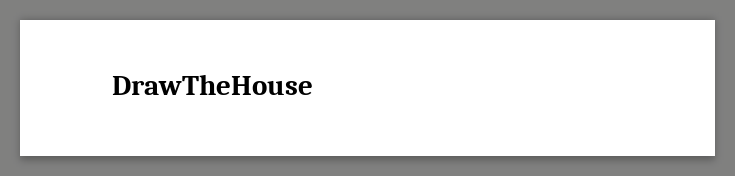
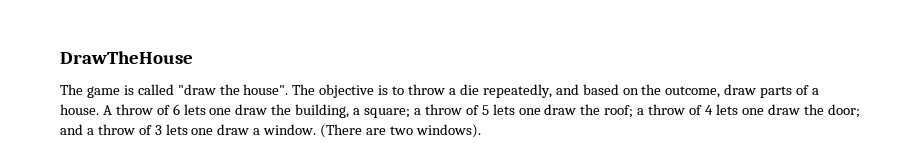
+ The game is called "draw the house". The objective is to throw a die repeatedly, and based on the outcome, draw parts of a house. A throw of 6 lets one draw the building, a square; a throw of 5 lets one draw the roof; a throw of 4 lets one draw the door; and a throw of 3 lets one draw a window. (There are two windows).

